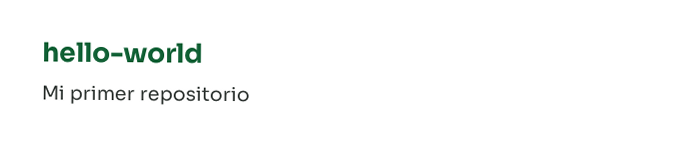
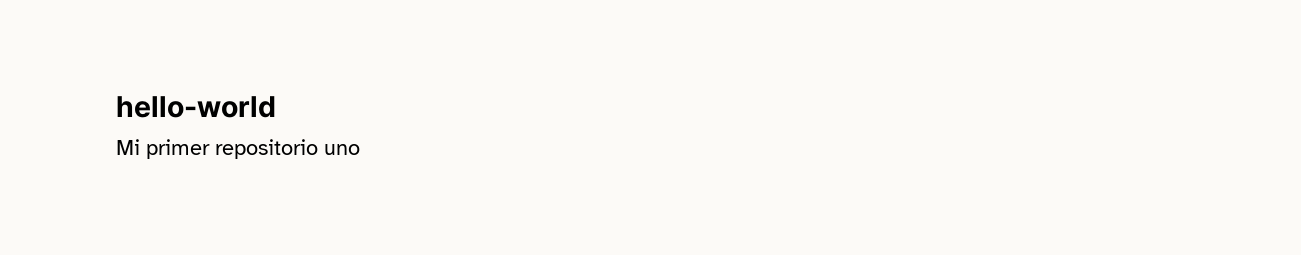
- Mi primer repositorio
+ Mi primer repositorio uno

